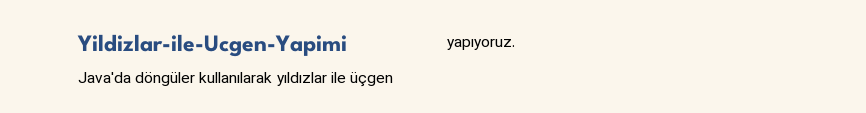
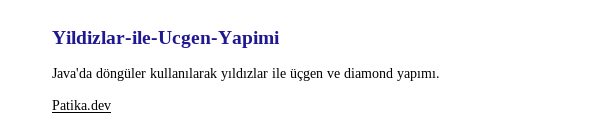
- Java'da döngüler kullanılarak yıldızlar ile üçgen yapıyoruz.
+ Java'da döngüler kullanılarak yıldızlar ile üçgen ve diamond yapımı.
+ Patika.dev

